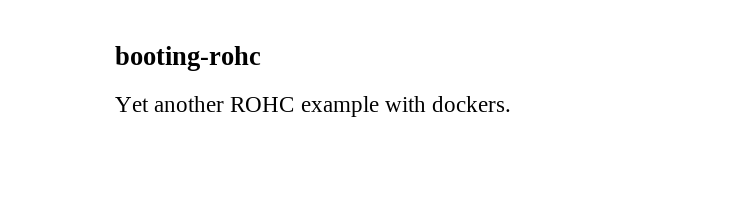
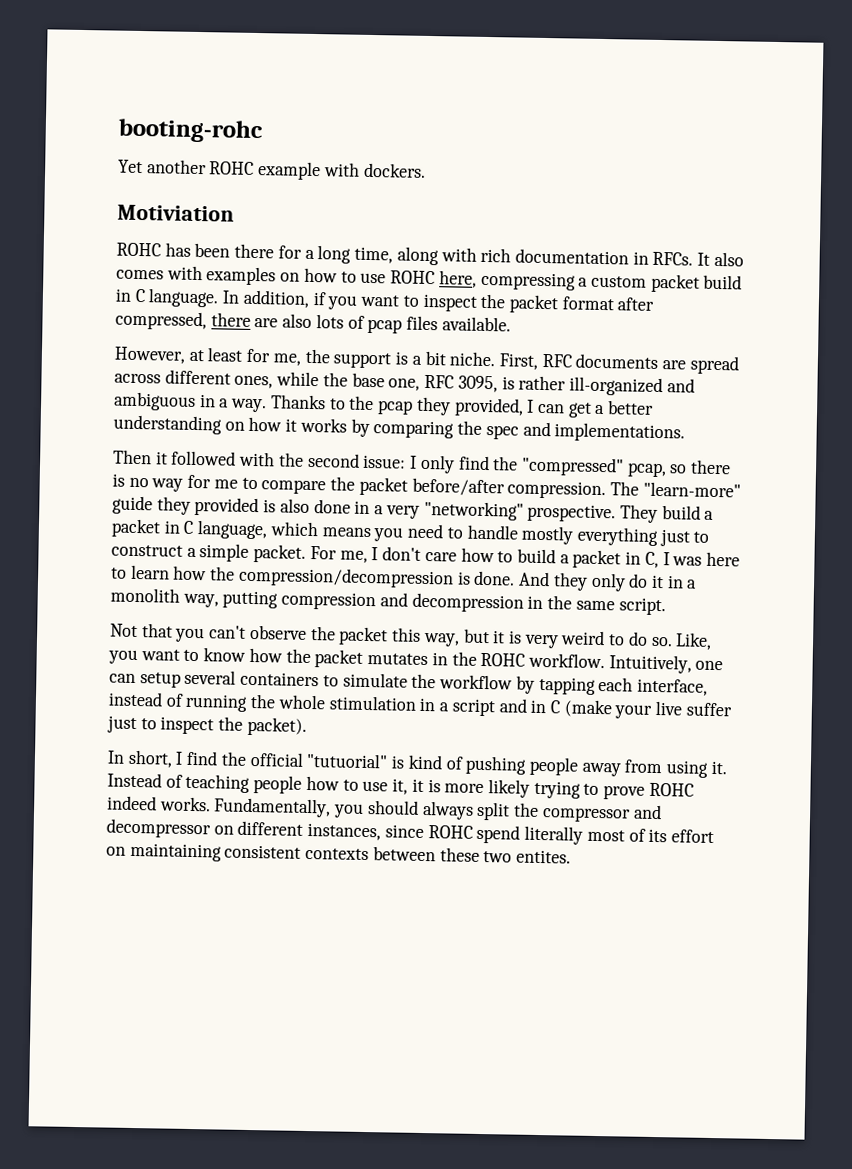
+ Motiviation
+ ROHC has been there for a long time, along with rich documentation in RFCs. It also comes with examples on how to use ROHC here, compressing a custom packet build in C language. In addition, if you want to inspect the packet format after compressed, there are also lots of pcap files available.
+ However, at least for me, the support is a bit niche. First, RFC documents are spread across different ones, while the base one, RFC 3095, is rather ill-organized and ambiguous in a way. Thanks to the pcap they provided, I can get a better understanding on how it works by comparing the spec and implementations.
+ Then it followed with the second issue: I only find the "compressed" pcap, so there is no way for me to compare the packet before/after compression. The "learn-more" guide they provided is also done in a very "networking" prospective. They build a packet in C language, which means you need to handle mostly everything just to construct a simple packet. For me, I don't care how to build a packet in C, I was here to learn how the compression/decompression is done. And they only do it in a monolith way, putting compression and decompression in the same script.
+ Not that you can't observe the packet this way, but it is very weird to do so. Like, you want to know how the packet mutates in the ROHC workflow. Intuitively, one can setup several containers to simulate the workflow by tapping each interface, instead of running the whole stimulation in a script and in C (make your live suffer just to inspect the packet).
+ In short, I find the official "tutuorial" is kind of pushing people away from using it. Instead of teaching people how to use it, it is more likely trying to prove ROHC indeed works. Fundamentally, you should always split the compressor and decompressor on different instances, since ROHC spend literally most of its effort on maintaining consistent contexts between these two entites.

